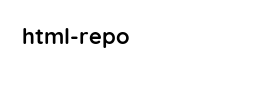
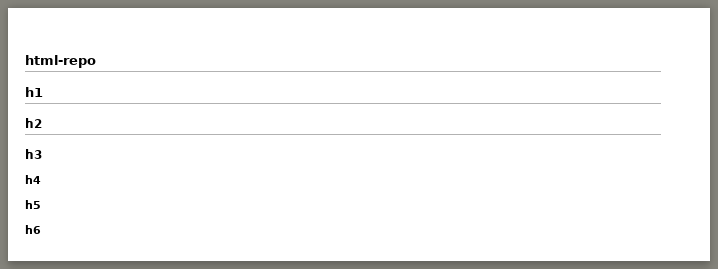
+ h1
+ h2
+ h3
+ h4
+ h5
+ h6

